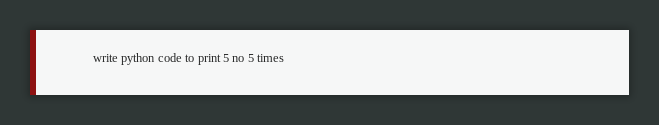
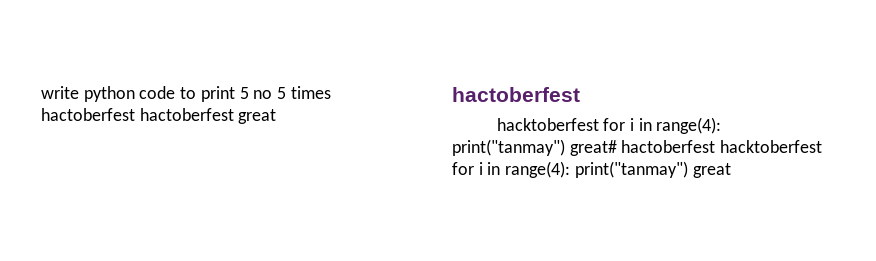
- write python code to print 5 no 5 times
+ write python code to print 5 no 5 times hactoberfest hactoberfest great
+ hactoberfest
+ hacktoberfest for i in range(4): print("tanmay") great# hactoberfest hacktoberfest for i in range(4): print("tanmay") great

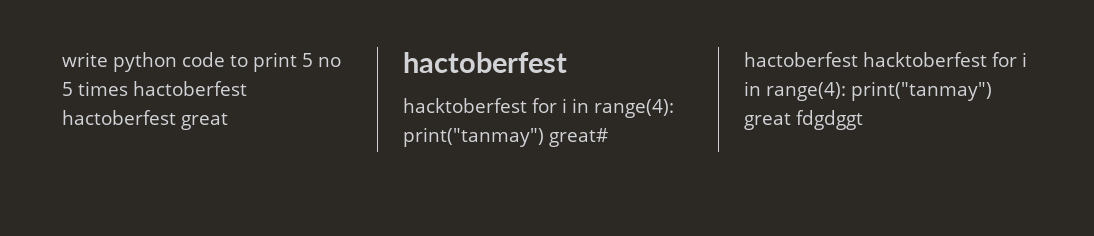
- hacktoberfest for i in range(4): print("tanmay") great# hactoberfest hacktoberfest for i in range(4): print("tanmay") great
+ hacktoberfest for i in range(4): print("tanmay") great# hactoberfest hacktoberfest for i in range(4): print("tanmay") great fdgdggt

